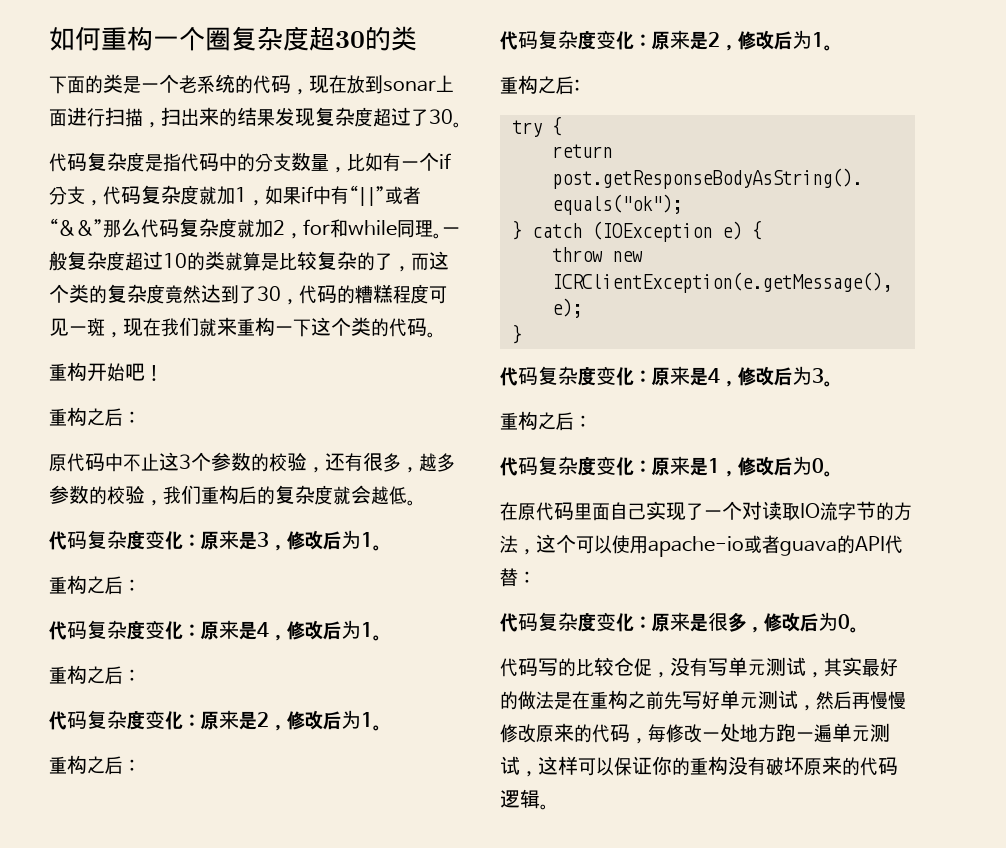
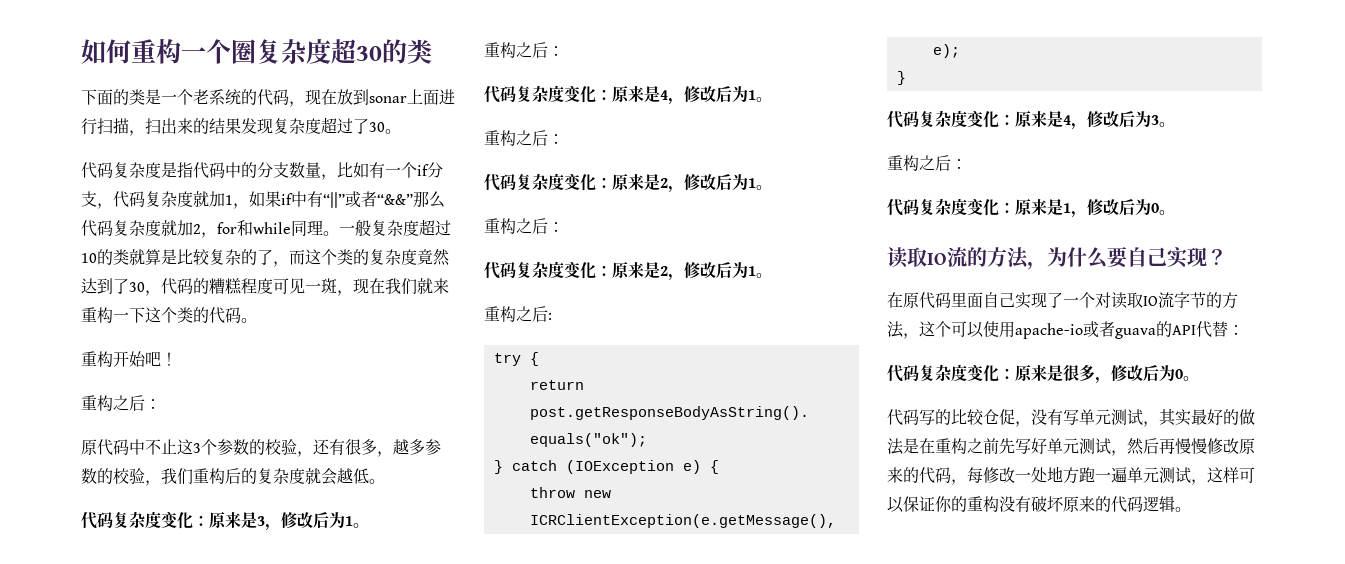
+ 读取IO流的方法，为什么要自己实现？

